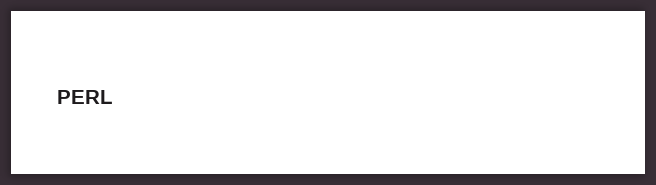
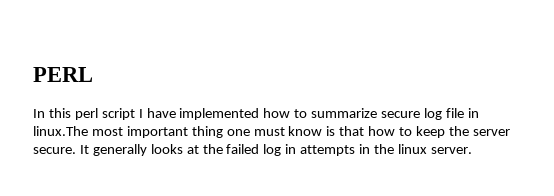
+ In this perl script I have implemented how to summarize secure log file in linux.The most important thing one must know is that how to keep the server secure. It generally looks at the failed log in attempts in the linux server.

